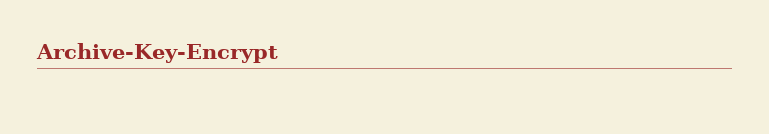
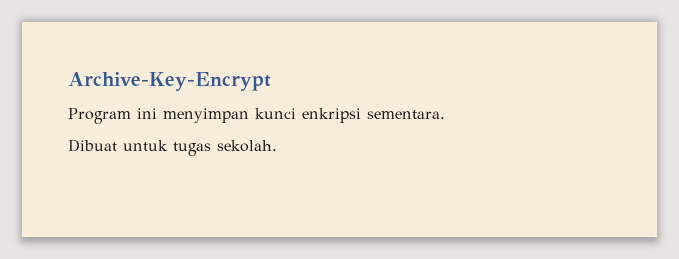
+ Program ini menyimpan kunci enkripsi sementara.
+ Dibuat untuk tugas sekolah.

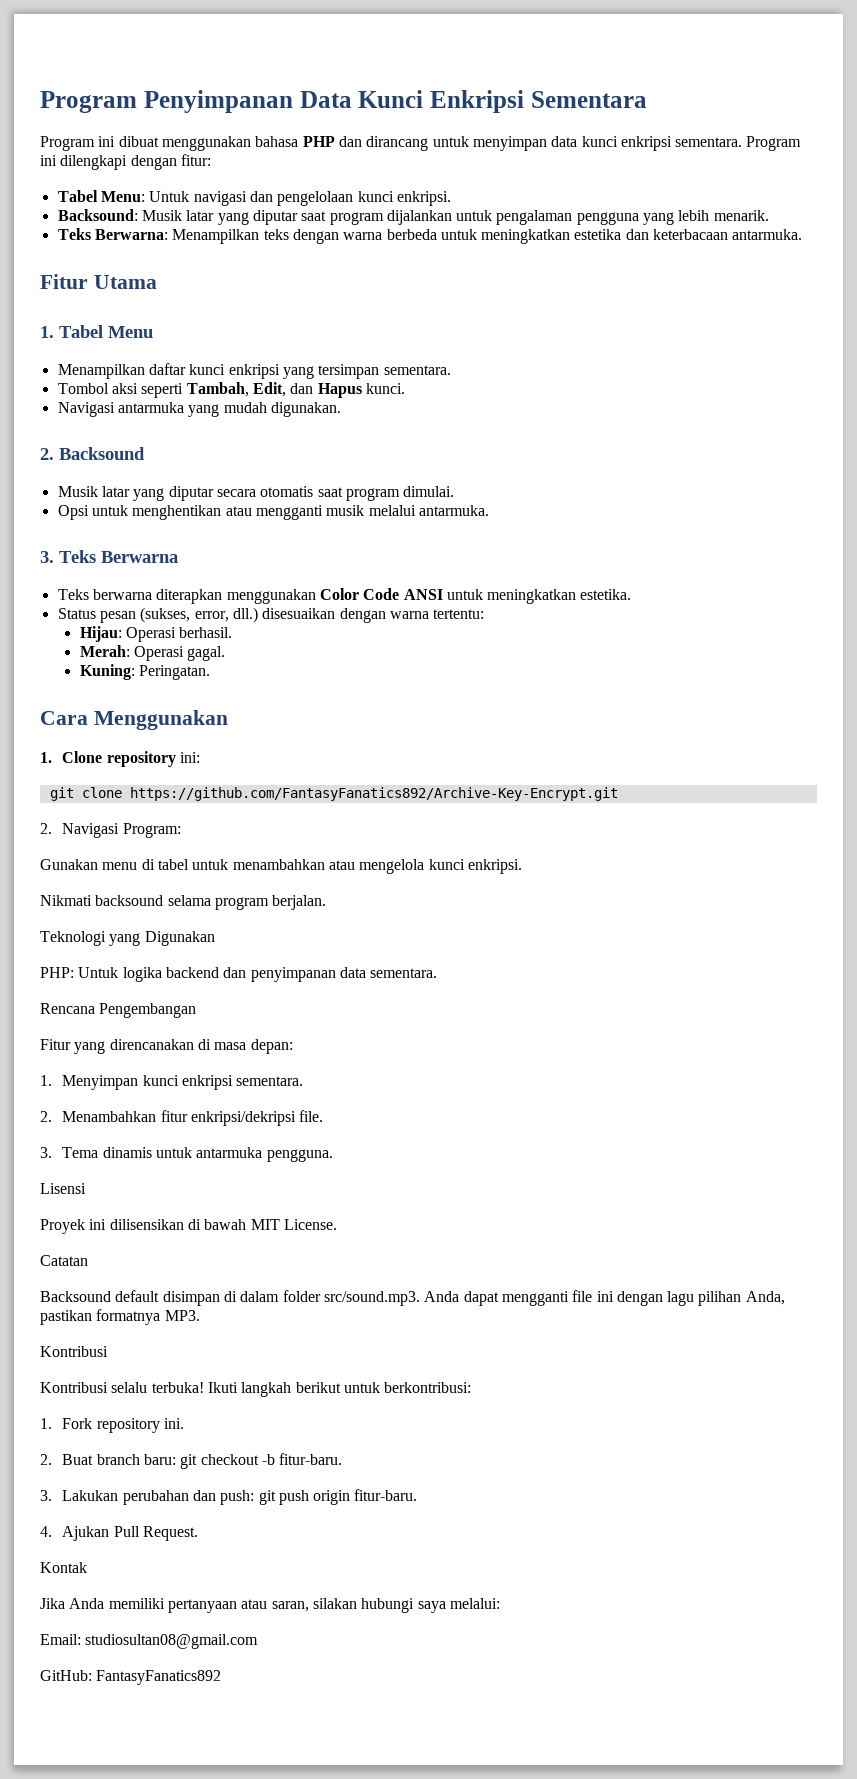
- Archive-Key-Encrypt
- Program ini menyimpan kunci enkripsi sementara.
- Dibuat untuk tugas sekolah.
+ Program Penyimpanan Data Kunci Enkripsi Sementara
+ Program ini dibuat menggunakan bahasa PHP dan dirancang untuk menyimpan data kunci enkripsi sementara. Program ini dilengkapi dengan fitur:
+ Tabel Menu: Untuk navigasi dan pengelolaan kunci enkripsi.
+ Backsound: Musik latar yang diputar saat program dijalankan untuk pengalaman pengguna yang lebih menarik.
+ Teks Berwarna: Menampilkan teks dengan warna berbeda untuk meningkatkan estetika dan keterbacaan antarmuka.
+ Fitur Utama
+ 1. Tabel Menu
+ Menampilkan daftar kunci enkripsi yang tersimpan sementara.
+ Tombol aksi seperti Tambah, Edit, dan Hapus kunci.
+ Navigasi antarmuka yang mudah digunakan.
+ 2. Backsound
+ Musik latar yang diputar secara otomatis saat program dimulai.
+ Opsi untuk menghentikan atau mengganti musik melalui antarmuka.
+ 3. Teks Berwarna
+ Teks berwarna diterapkan menggunakan Color Code ANSI untuk meningkatkan estetika.
+ Status pesan (sukses, error, dll.) disesuaikan dengan warna tertentu:
+ Hijau: Operasi berhasil.
+ Merah: Operasi gagal.
+ Kuning: Peringatan.
+ Cara Menggunakan
+ 1. Clone repository ini:
+ git clone https://github.com/FantasyFanatics892/Archive-Key-Encrypt.git
+ 2. Navigasi Program:
+ Gunakan menu di tabel untuk menambahkan atau mengelola kunci enkripsi.
+ Nikmati backsound selama program berjalan.
+ Teknologi yang Digunakan
+ PHP: Untuk logika backend dan penyimpanan data sementara.
+ Rencana Pengembangan
+ Fitur yang direncanakan di masa depan:
+ 1. Menyimpan kunci enkripsi sementara.
+ 2. Menambahkan fitur enkripsi/dekripsi file.
+ 3. Tema dinamis untuk antarmuka pengguna.
+ Lisensi
+ Proyek ini dilisensikan di bawah MIT License.
+ Catatan
+ Backsound default disimpan di dalam folder src/sound.mp3. Anda dapat mengganti file ini dengan lagu pilihan Anda, pastikan formatnya MP3.
+ Kontribusi
+ Kontribusi selalu terbuka! Ikuti langkah berikut untuk berkontribusi:
+ 1. Fork repository ini.
+ 2. Buat branch baru: git checkout -b fitur-baru.
+ 3. Lakukan perubahan dan push: git push origin fitur-baru.
+ 4. Ajukan Pull Request.
+ Kontak
+ Jika Anda memiliki pertanyaan atau saran, silakan hubungi saya melalui:
+ Email: studiosultan08@gmail.com
+ GitHub: FantasyFanatics892

